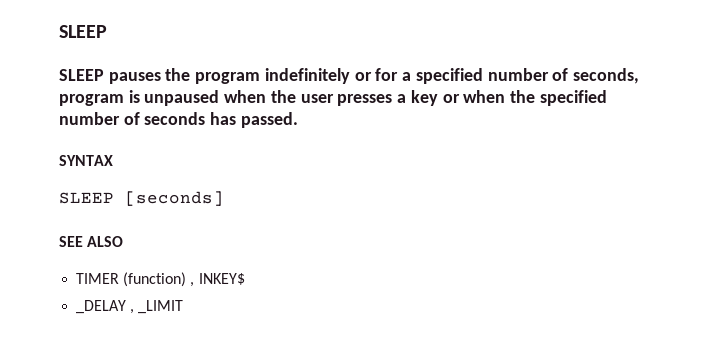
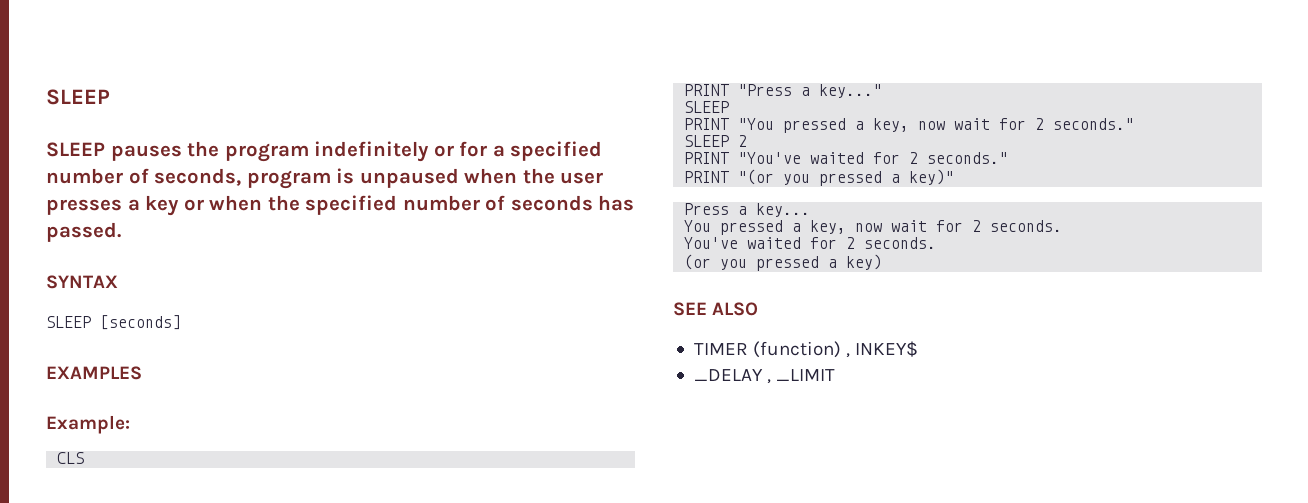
+ EXAMPLES
+ Example:
+ CLS
+ PRINT "Press a key..."
+ SLEEP
+ PRINT "You pressed a key, now wait for 2 seconds."
+ SLEEP 2
+ PRINT "You've waited for 2 seconds."
+ PRINT "(or you pressed a key)"
+ Press a key...
+ You pressed a key, now wait for 2 seconds.
+ You've waited for 2 seconds.
+ (or you pressed a key)

